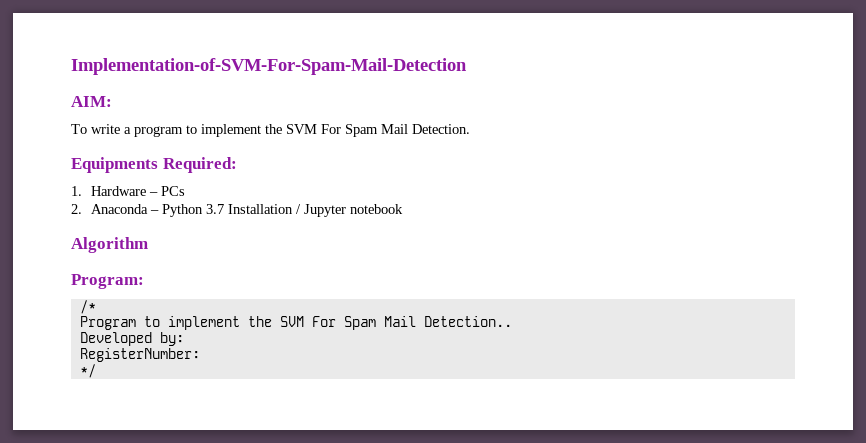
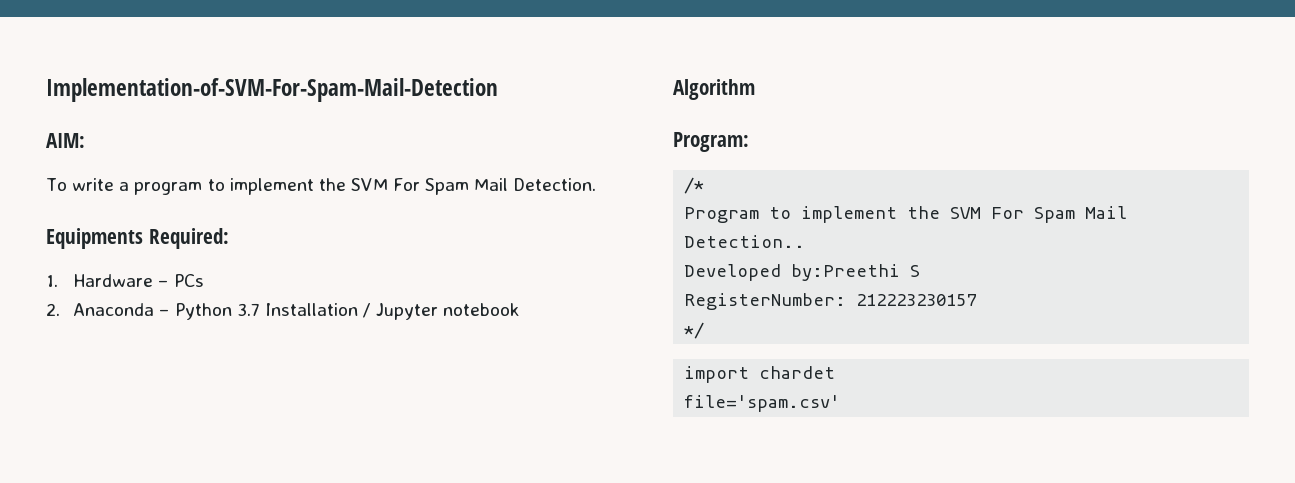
- Developed by:
+ Developed by:Preethi S
- RegisterNumber:
+ RegisterNumber: 212223230157
+ import chardet
+ file='spam.csv'

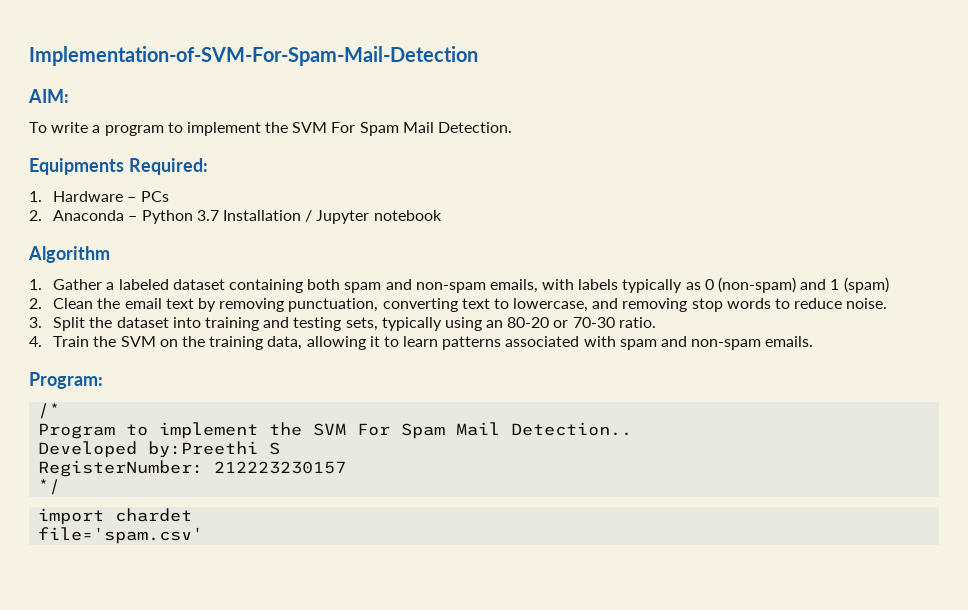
+ 1. Gather a labeled dataset containing both spam and non-spam emails, with labels typically as 0 (non-spam) and 1 (spam)
+ 2. Clean the email text by removing punctuation, converting text to lowercase, and removing stop words to reduce noise.
+ 3. Split the dataset into training and testing sets, typically using an 80-20 or 70-30 ratio.
+ 4. Train the SVM on the training data, allowing it to learn patterns associated with spam and non-spam emails.

